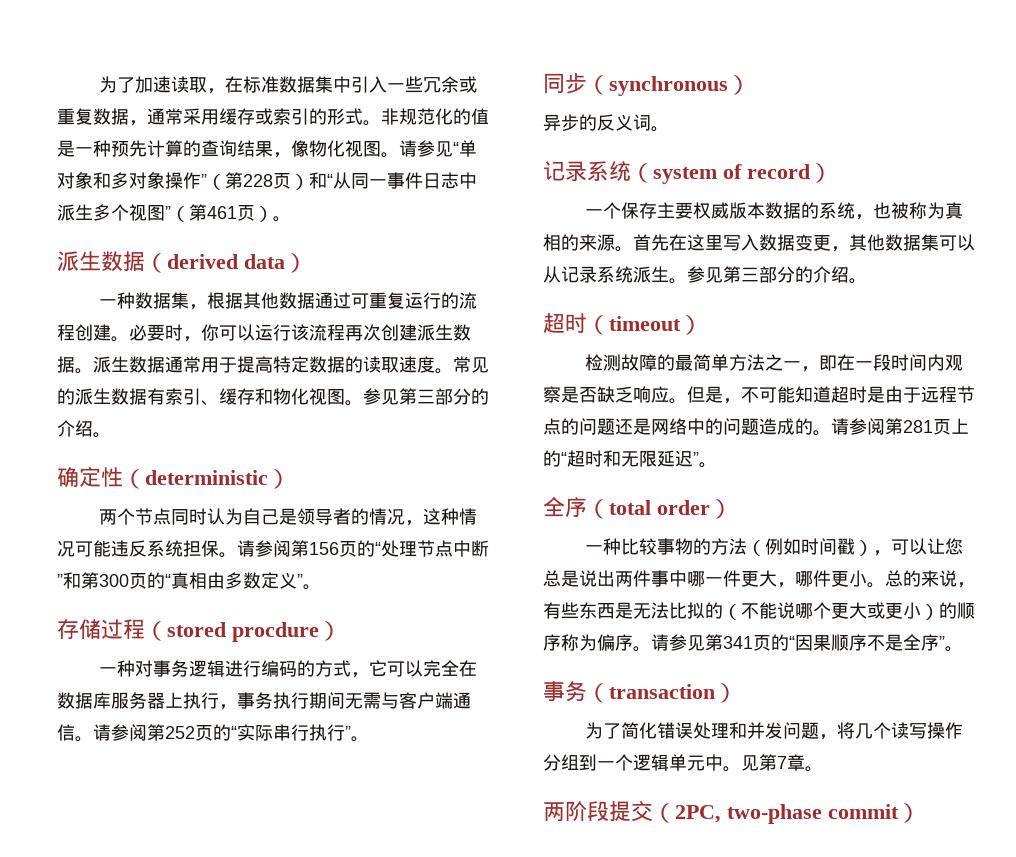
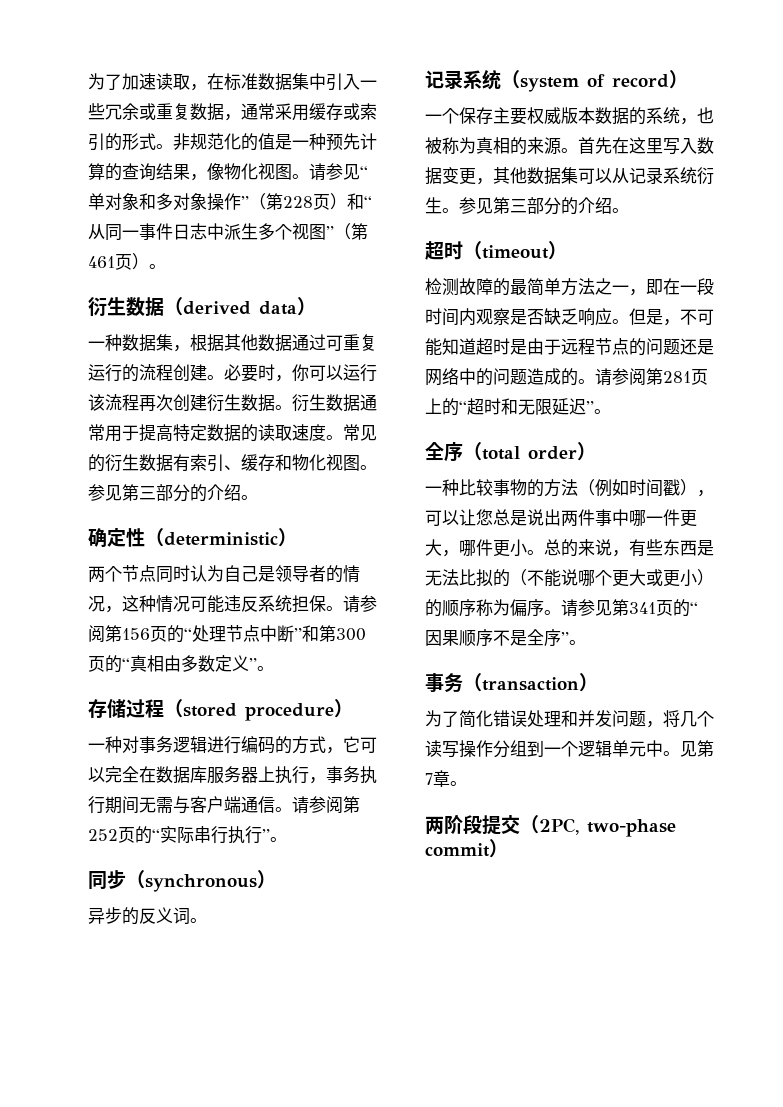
- 派生数据（derived data）
+ 衍生数据（derived data）
- 必要时，你可以运行该流程再次创建派生数据。
+ 必要时，你可以运行该流程再次创建衍生数据。
- 派生数据通常用于提高特定数据的读取速度。
+ 衍生数据通常用于提高特定数据的读取速度。
- 常见的派生数据有索引、缓存和物化视图。
+ 常见的衍生数据有索引、缓存和物化视图。
- 存储过程（stored procdure）
+ 存储过程（stored procedure）
- 首先在这里写入数据变更，其他数据集可以从记录系统派生。
+ 首先在这里写入数据变更，其他数据集可以从记录系统衍生。

